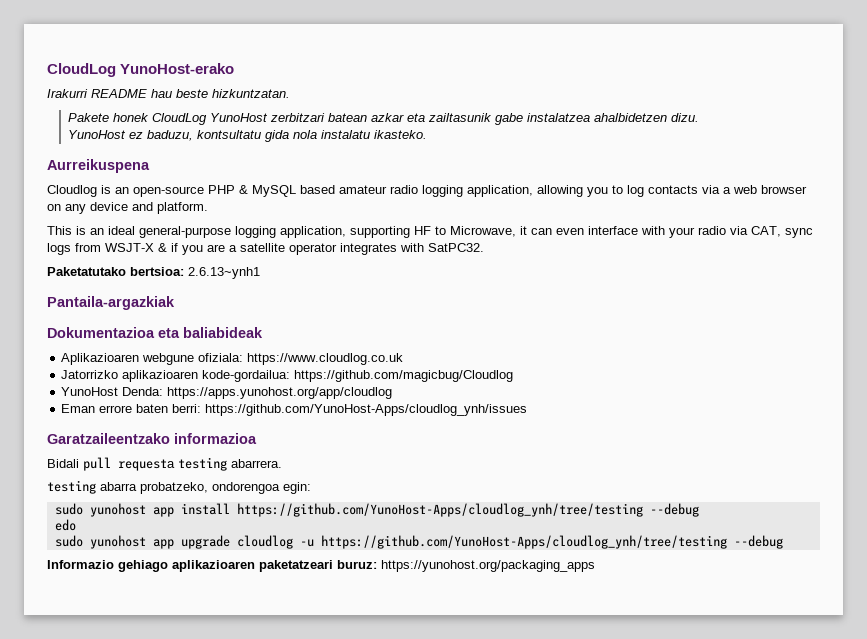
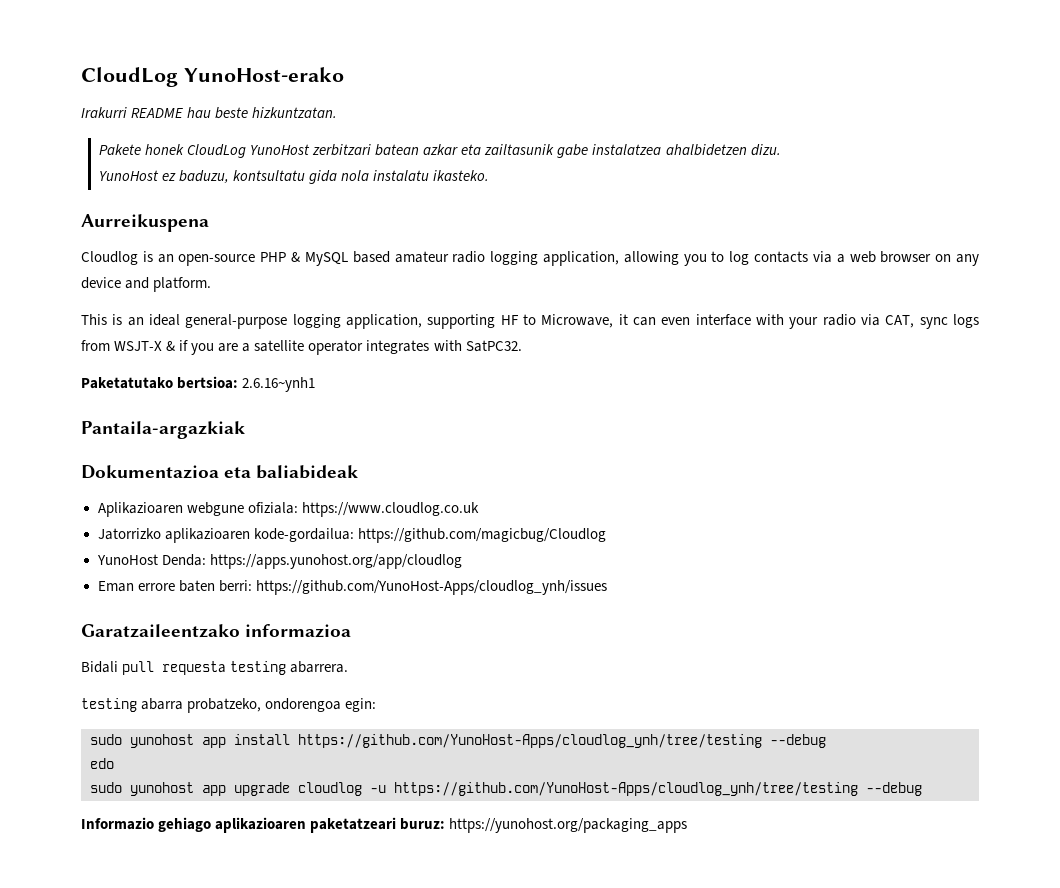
- Paketatutako bertsioa: 2.6.13~ynh1
+ Paketatutako bertsioa: 2.6.16~ynh1

